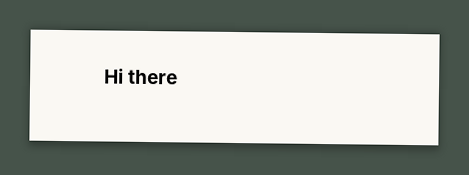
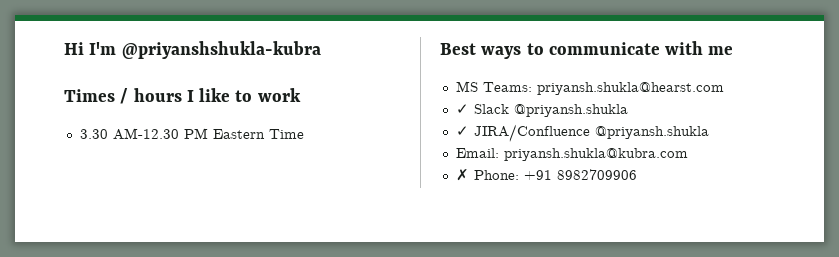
- Hi there
+ Hi I'm @priyanshshukla-kubra
+ Times / hours I like to work
+ 3.30 AM-12.30 PM Eastern Time
+ Best ways to communicate with me
+ MS Teams: priyansh.shukla@hearst.com
+ ✓ Slack @priyansh.shukla
+ ✓ JIRA/Confluence @priyansh.shukla
+ Email: priyansh.shukla@kubra.com
+ ✗ Phone: +91 8982709906

